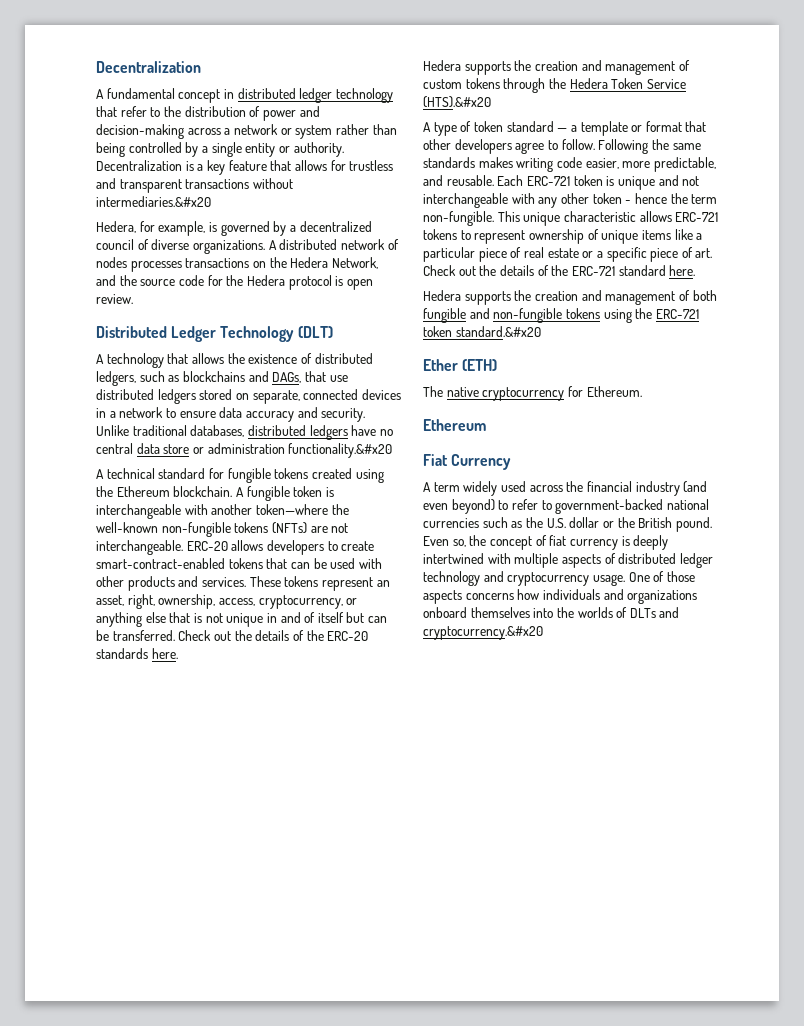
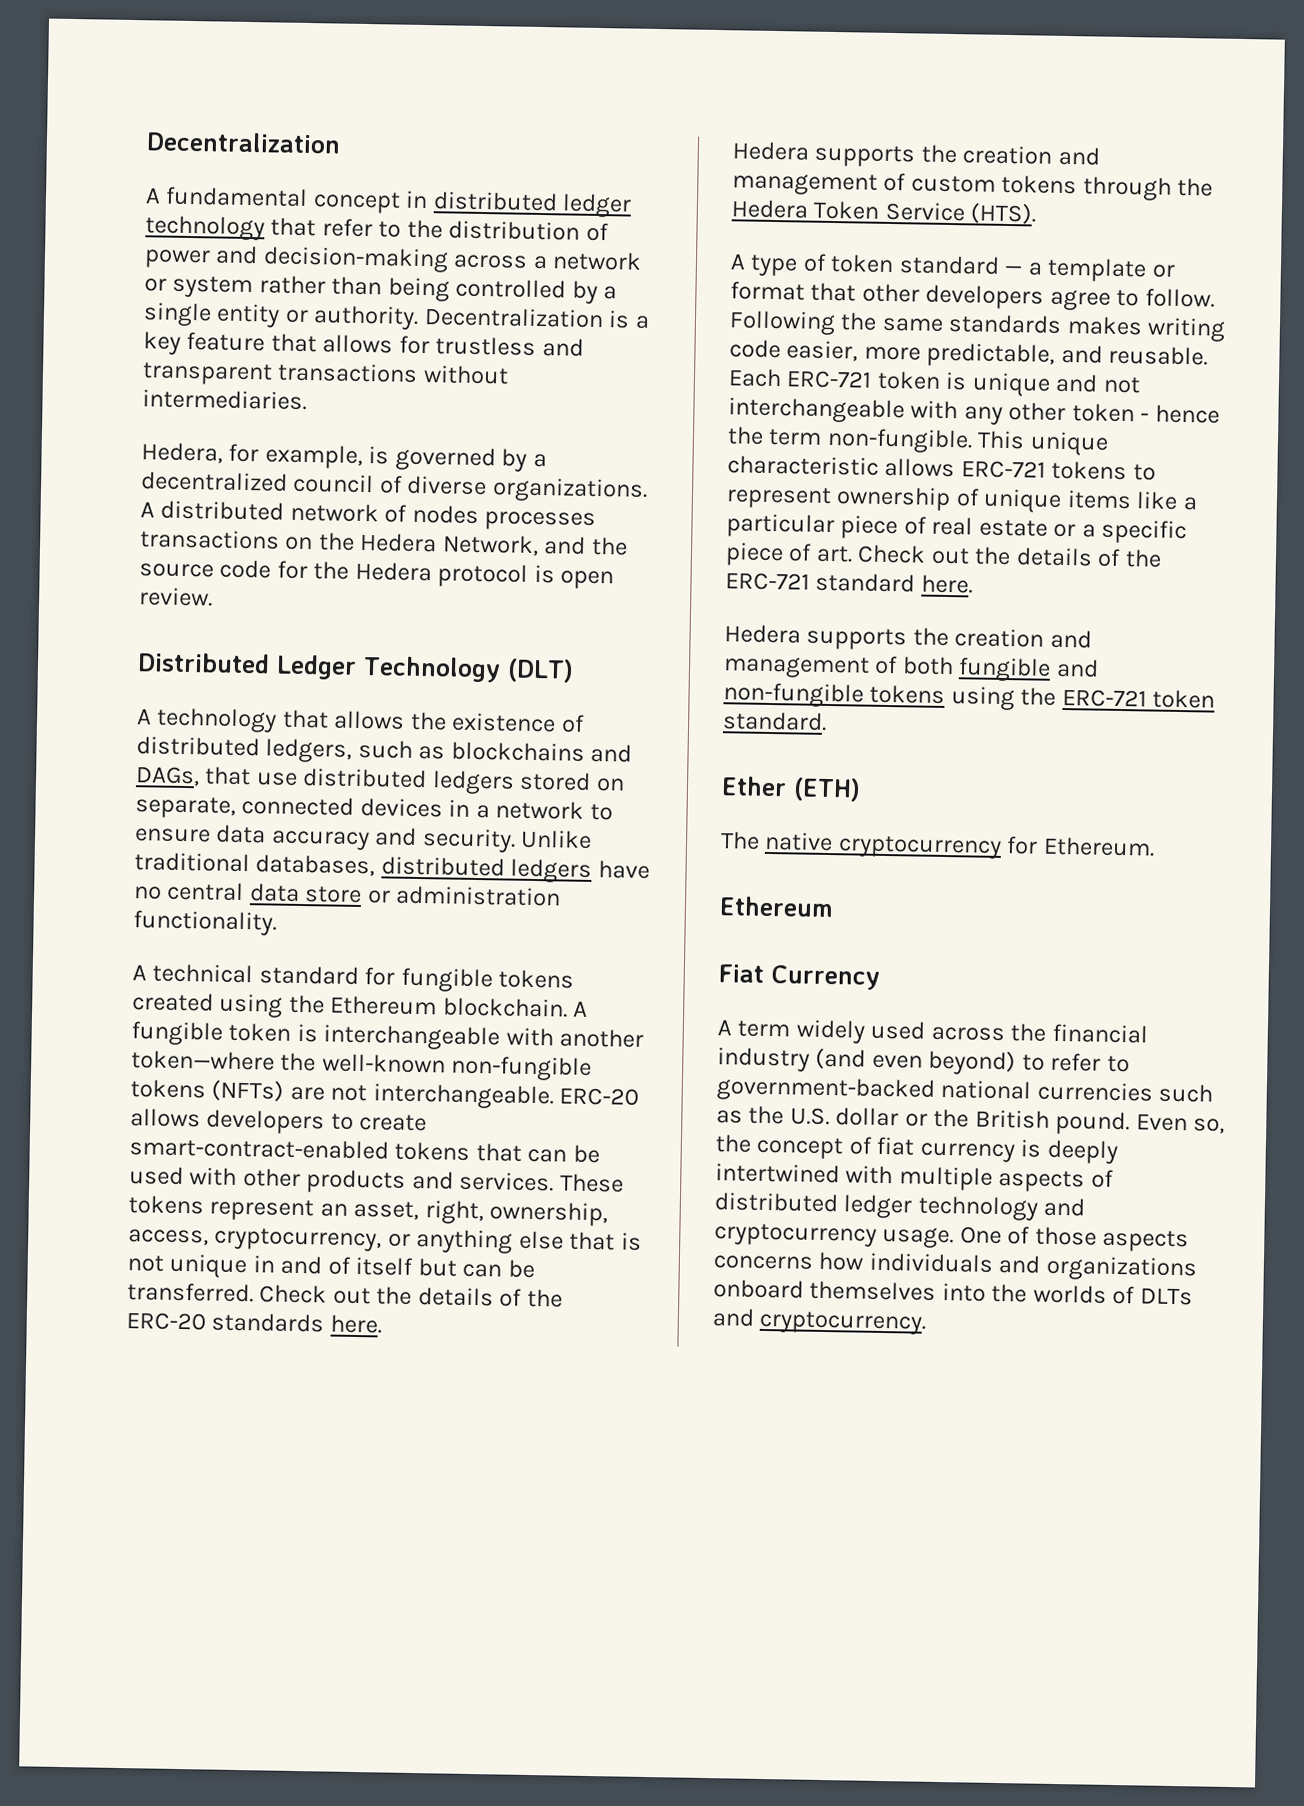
- Decentralization is a key feature that allows for trustless and transparent transactions without intermediaries.&#x20
+ Decentralization is a key feature that allows for trustless and transparent transactions without intermediaries.
- Unlike traditional databases, distributed ledgers have no central data store or administration functionality.&#x20
+ Unlike traditional databases, distributed ledgers have no central data store or administration functionality.
- Hedera supports the creation and management of custom tokens through the Hedera Token Service (HTS).&#x20
+ Hedera supports the creation and management of custom tokens through the Hedera Token Service (HTS).
- Hedera supports the creation and management of both fungible and non-fungible tokens using the ERC-721 token standard.&#x20
+ Hedera supports the creation and management of both fungible and non-fungible tokens using the ERC-721 token standard.
- One of those aspects concerns how individuals and organizations onboard themselves into the worlds of DLTs and cryptocurrency.&#x20
+ One of those aspects concerns how individuals and organizations onboard themselves into the worlds of DLTs and cryptocurrency.

